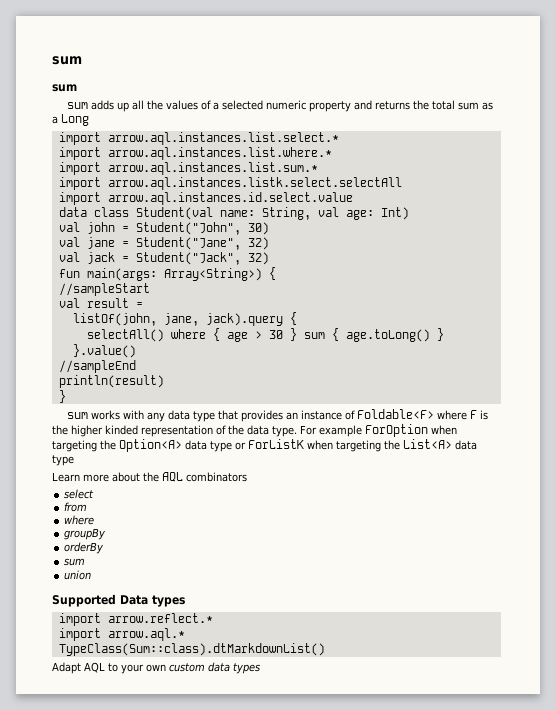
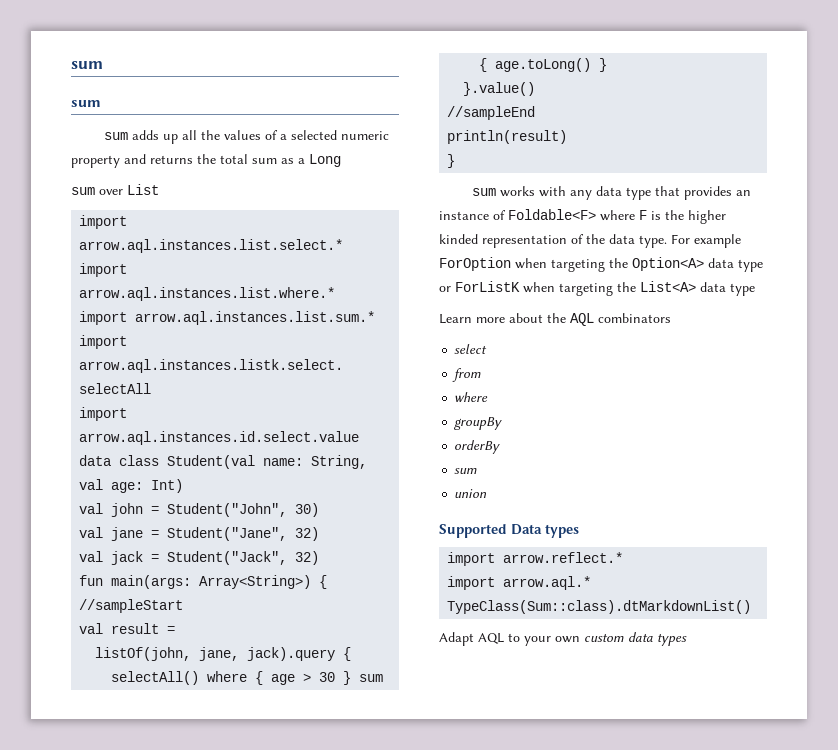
+ sum over List

